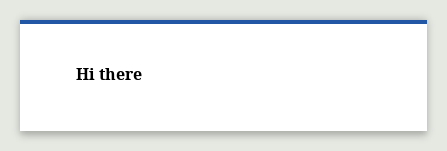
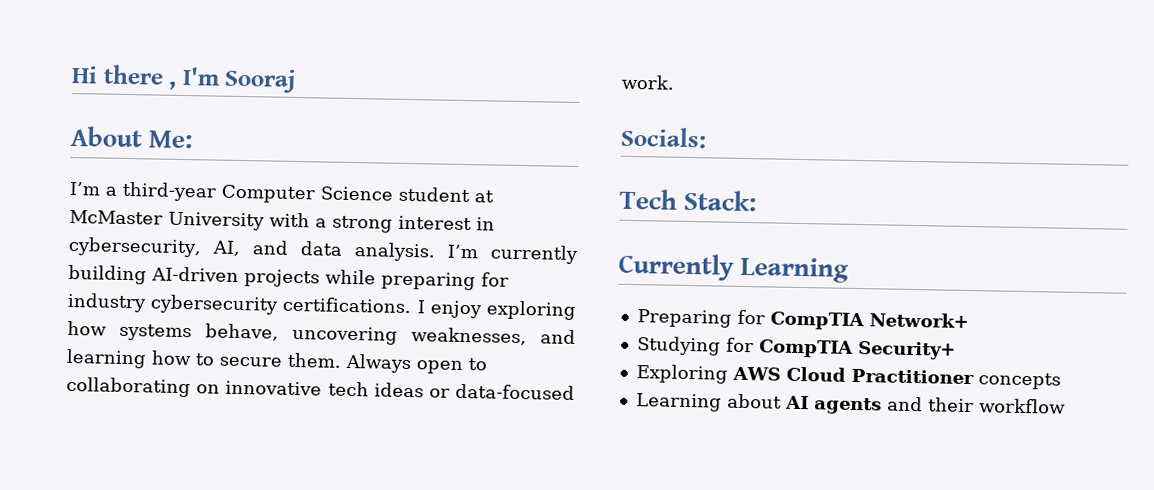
- Hi there
+ Hi there , I'm Sooraj
+ About Me:
+ I’m a third-year Computer Science student at McMaster University with a strong interest in cybersecurity, AI, and data analysis. I’m currently building AI-driven projects while preparing for industry cybersecurity certifications. I enjoy exploring how systems behave, uncovering weaknesses, and learning how to secure them. Always open to collaborating on innovative tech ideas or data-focused work.
+ Socials:
+ Tech Stack:
+ Currently Learning
+ Preparing for CompTIA Network+
+ Studying for CompTIA Security+
+ Exploring AWS Cloud Practitioner concepts
+ Learning about AI agents and their workflow

